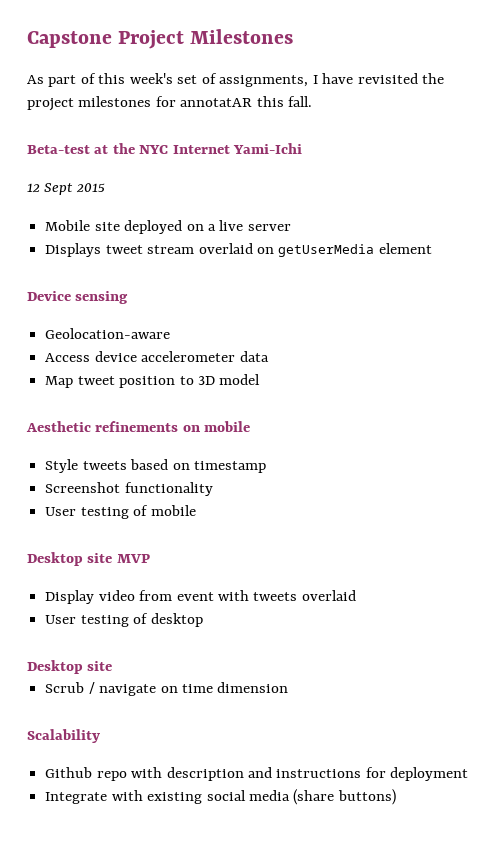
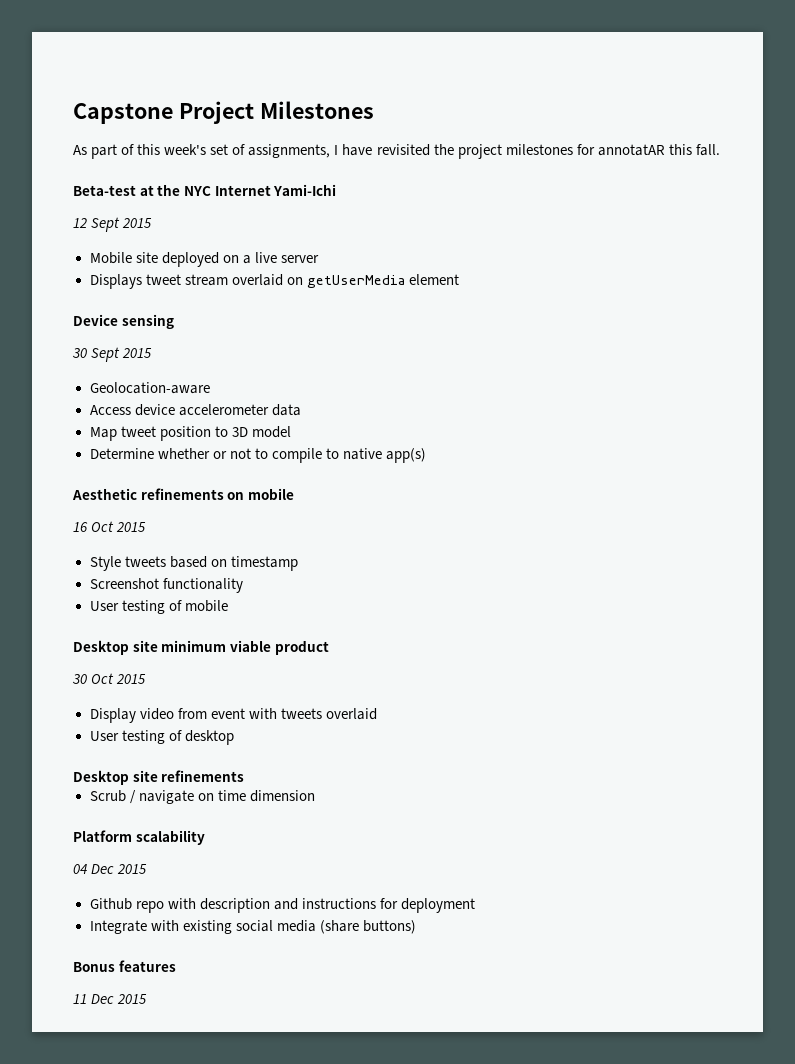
+ 30 Sept 2015
+ Determine whether or not to compile to native app(s)
+ 16 Oct 2015
- Desktop site MVP
+ Desktop site minimum viable product
+ 30 Oct 2015
  User testing of desktop
- Desktop site
+ Desktop site refinements
- Scalability
+ Platform scalability
+ 04 Dec 2015
+ Bonus features
+ 11 Dec 2015

